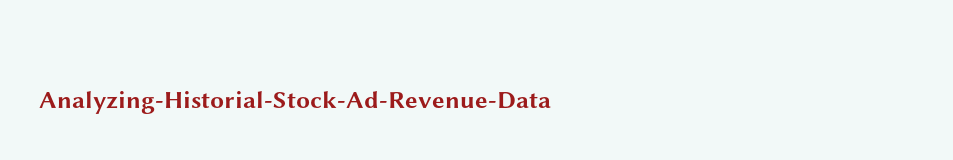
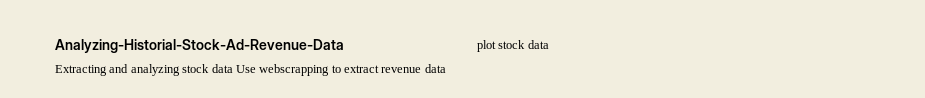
+ Extracting and analyzing stock data Use webscrapping to extract revenue data plot stock data

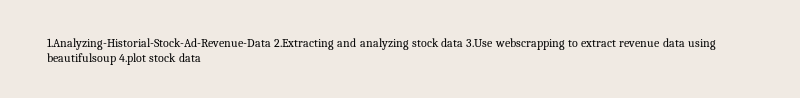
- Analyzing-Historial-Stock-Ad-Revenue-Data
- Extracting and analyzing stock data Use webscrapping to extract revenue data plot stock data
+ 1.Analyzing-Historial-Stock-Ad-Revenue-Data 2.Extracting and analyzing stock data 3.Use webscrapping to extract revenue data using beautifulsoup 4.plot stock data

